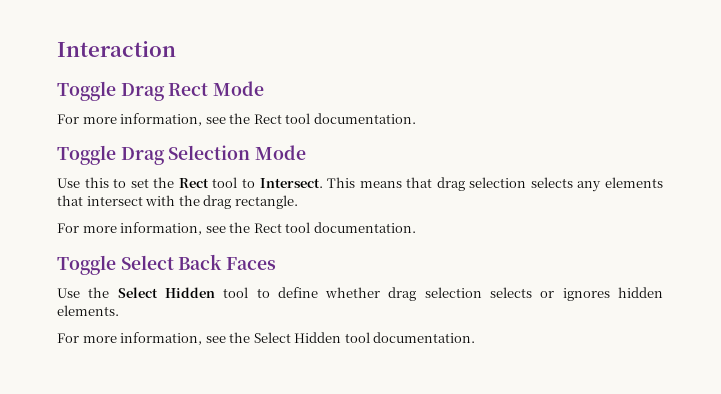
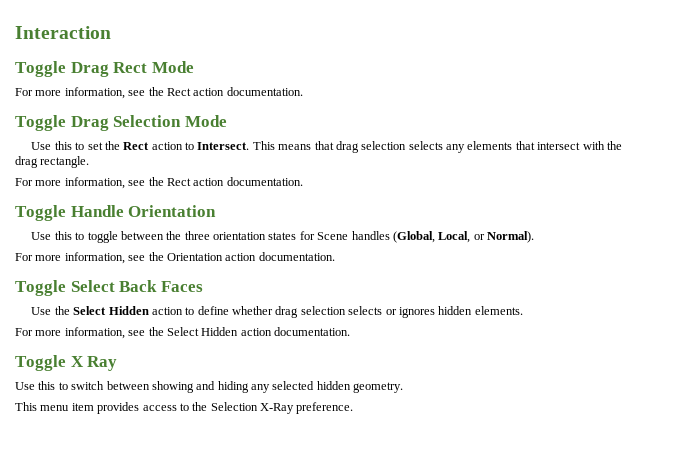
  Toggle Drag Rect Mode
- For more information, see the Rect tool documentation.
+ For more information, see the Rect action documentation.
- Use this to set the Rect tool to Intersect.
+ Use this to set the Rect action to Intersect.
  This means that drag selection selects any elements that intersect with the drag rectangle.
- For more information, see the Rect tool documentation.
+ For more information, see the Rect action documentation.
+ Toggle Handle Orientation
+ Use this to toggle between the three orientation states for Scene handles (Global, Local, or Normal).
+ For more information, see the Orientation action documentation.
- Use the Select Hidden tool to define whether drag selection selects or ignores hidden elements.
+ Use the Select Hidden action to define whether drag selection selects or ignores hidden elements.
- For more information, see the Select Hidden tool documentation.
+ For more information, see the Select Hidden action documentation.
+ Toggle X Ray
+ Use this to switch between showing and hiding any selected hidden geometry.
+ This menu item provides access to the Selection X-Ray preference.

